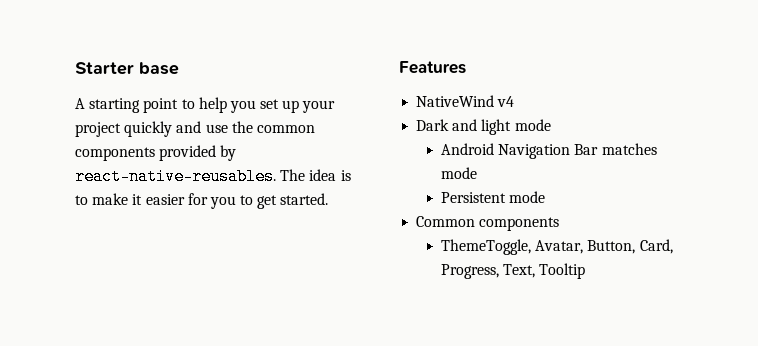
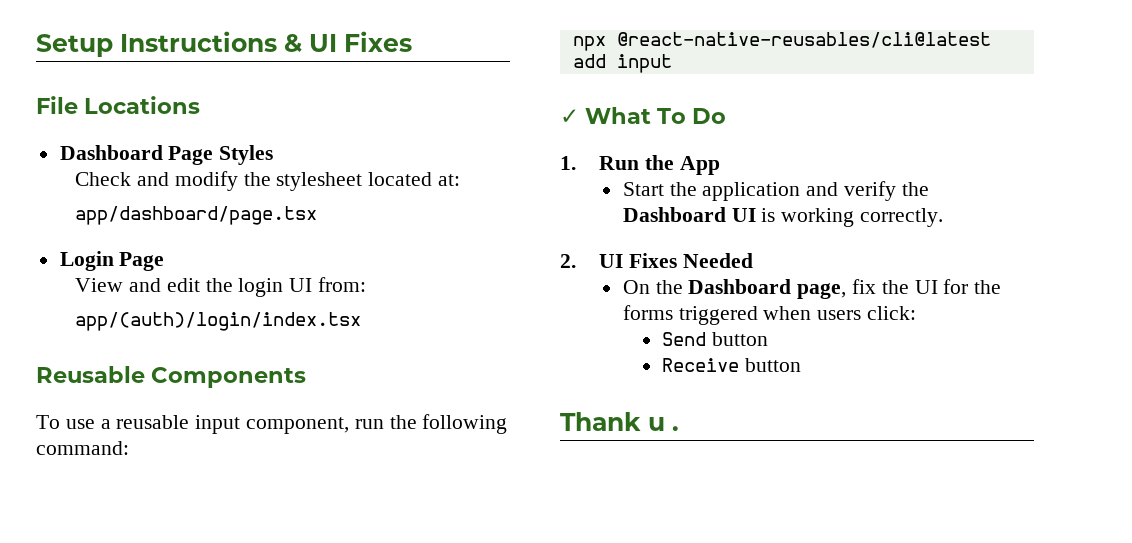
- Starter base
- A starting point to help you set up your project quickly and use the common components provided by react-native-reusables. The idea is to make it easier for you to get started.
- Features
- NativeWind v4
- Dark and light mode
- Android Navigation Bar matches mode
- Persistent mode
- Common components
- ThemeToggle, Avatar, Button, Card, Progress, Text, Tooltip
+ Setup Instructions & UI Fixes
+ File Locations
+ Dashboard Page Styles
+ Check and modify the stylesheet located at:
+ app/dashboard/page.tsx
+ Login Page
+ View and edit the login UI from:
+ app/(auth)/login/index.tsx
+ Reusable Components
+ To use a reusable input component, run the following command:
+ npx @react-native-reusables/cli@latest add input
+ ✓ What To Do
+ 1. Run the App
+ Start the application and verify the Dashboard UI is working correctly.
+ 2. UI Fixes Needed
+ On the Dashboard page, fix the UI for the forms triggered when users click:
+ Send button
+ Receive button
+ Thank u .

